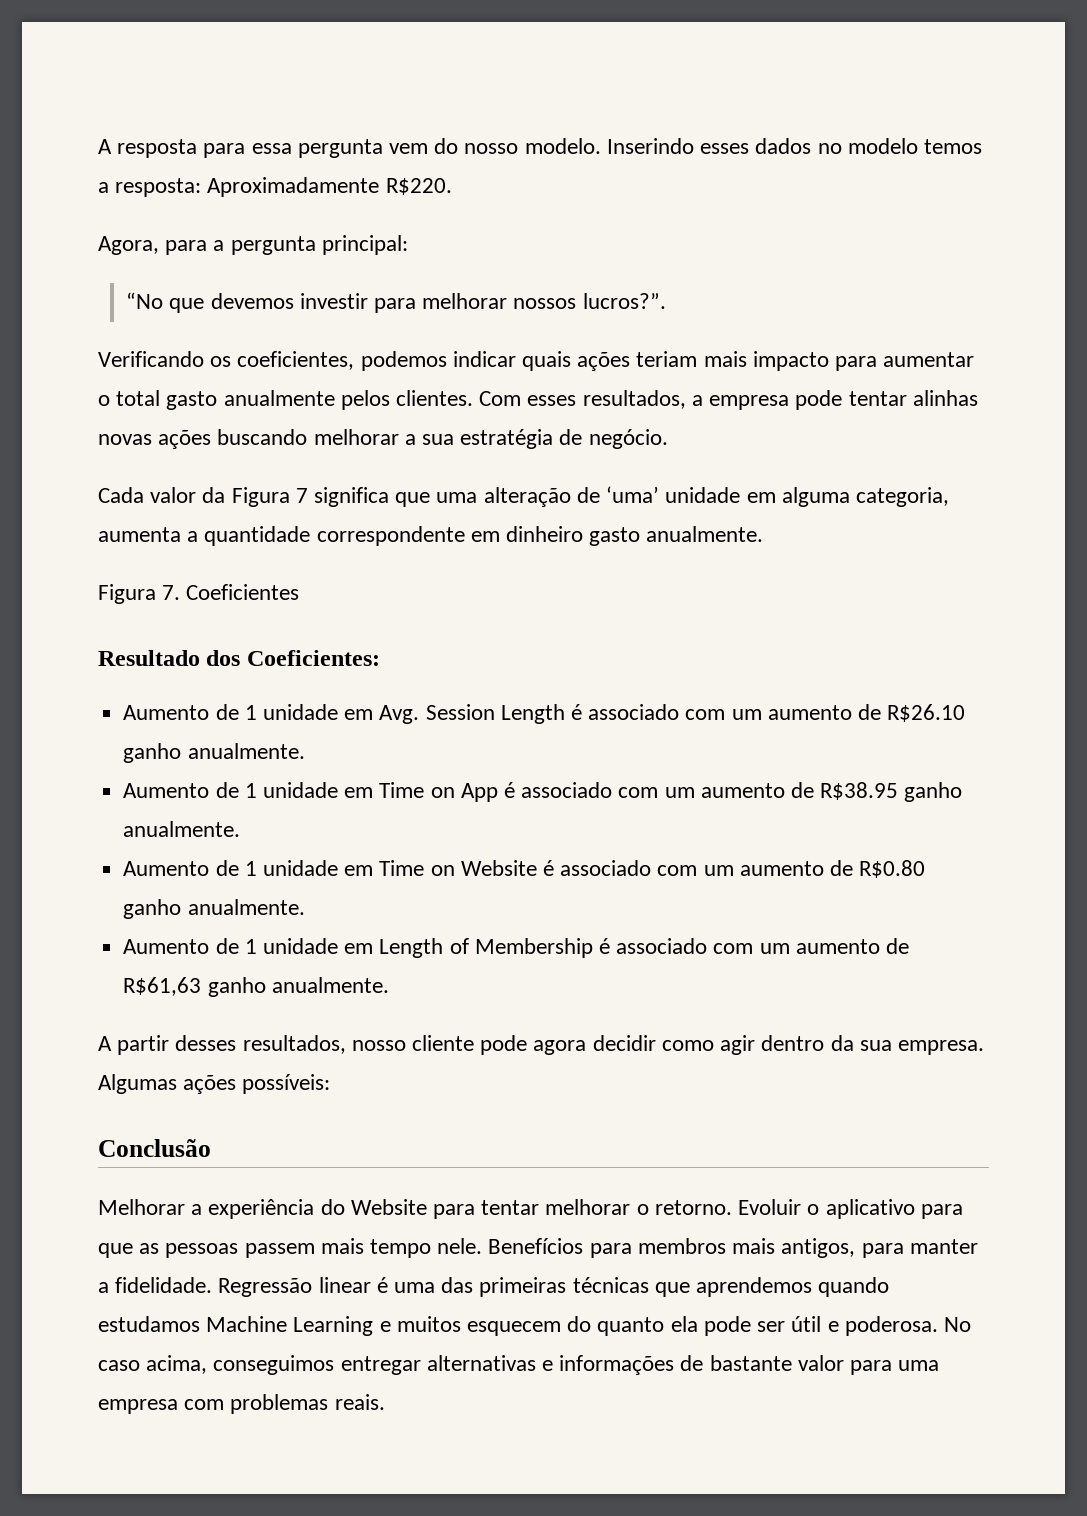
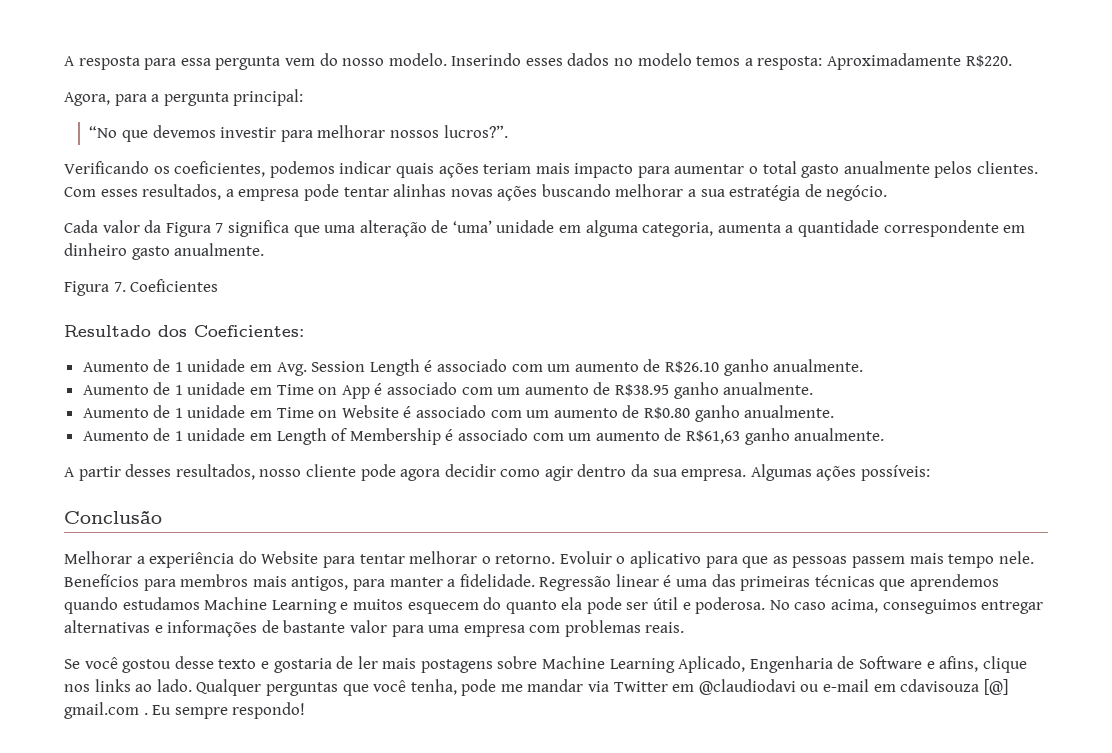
+ Se você gostou desse texto e gostaria de ler mais postagens sobre Machine Learning Aplicado, Engenharia de Software e afins, clique nos links ao lado. Qualquer perguntas que você tenha, pode me mandar via Twitter em @claudiodavi ou e-mail em cdavisouza [@] gmail.com . Eu sempre respondo!

